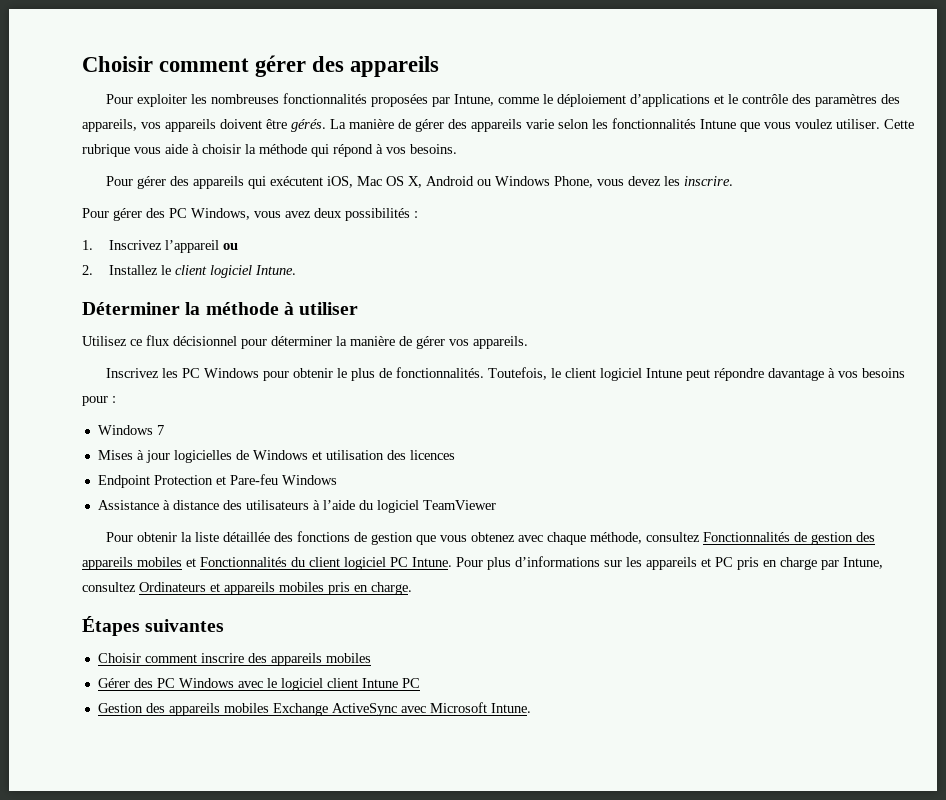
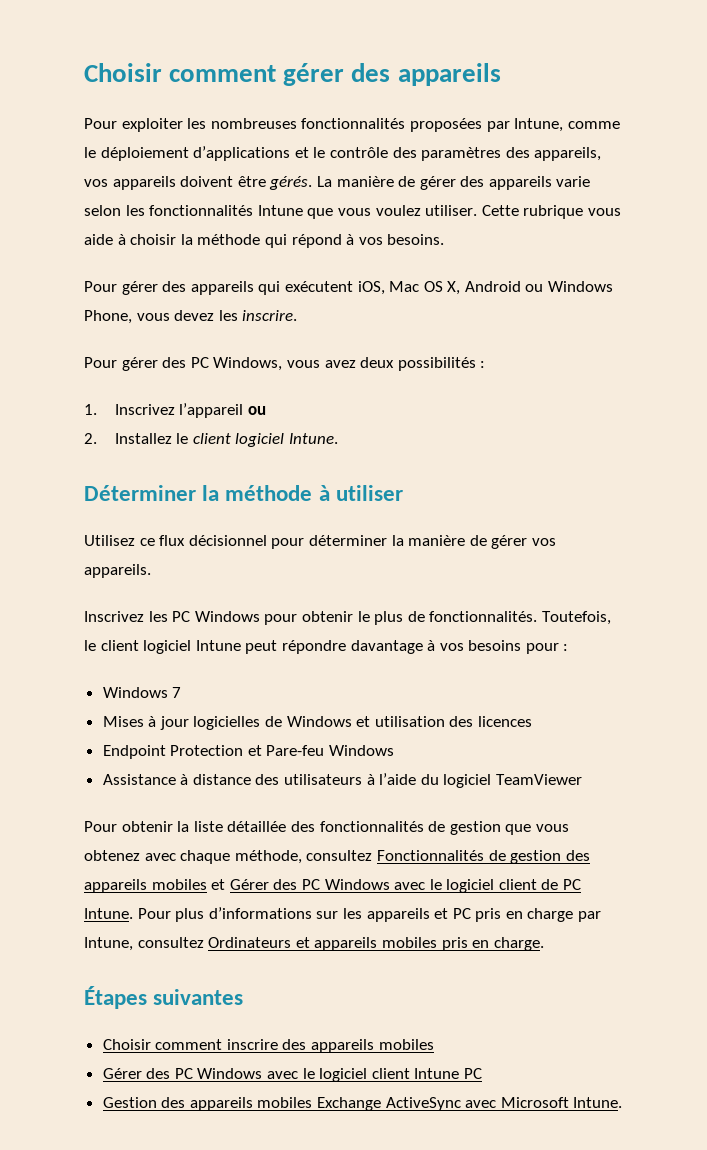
- Pour obtenir la liste détaillée des fonctions de gestion que vous obtenez avec chaque méthode, consultez Fonctionnalités de gestion des appareils mobiles et Fonctionnalités du client logiciel PC Intune.
+ Pour obtenir la liste détaillée des fonctionnalités de gestion que vous obtenez avec chaque méthode, consultez Fonctionnalités de gestion des appareils mobiles et Gérer des PC Windows avec le logiciel client de PC Intune.

